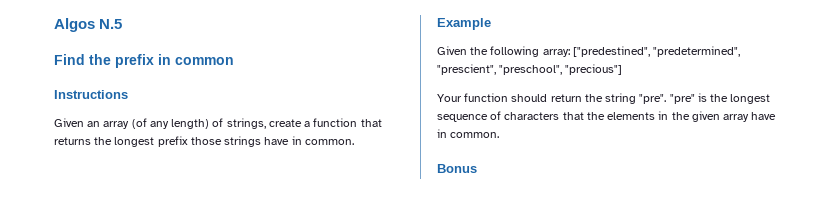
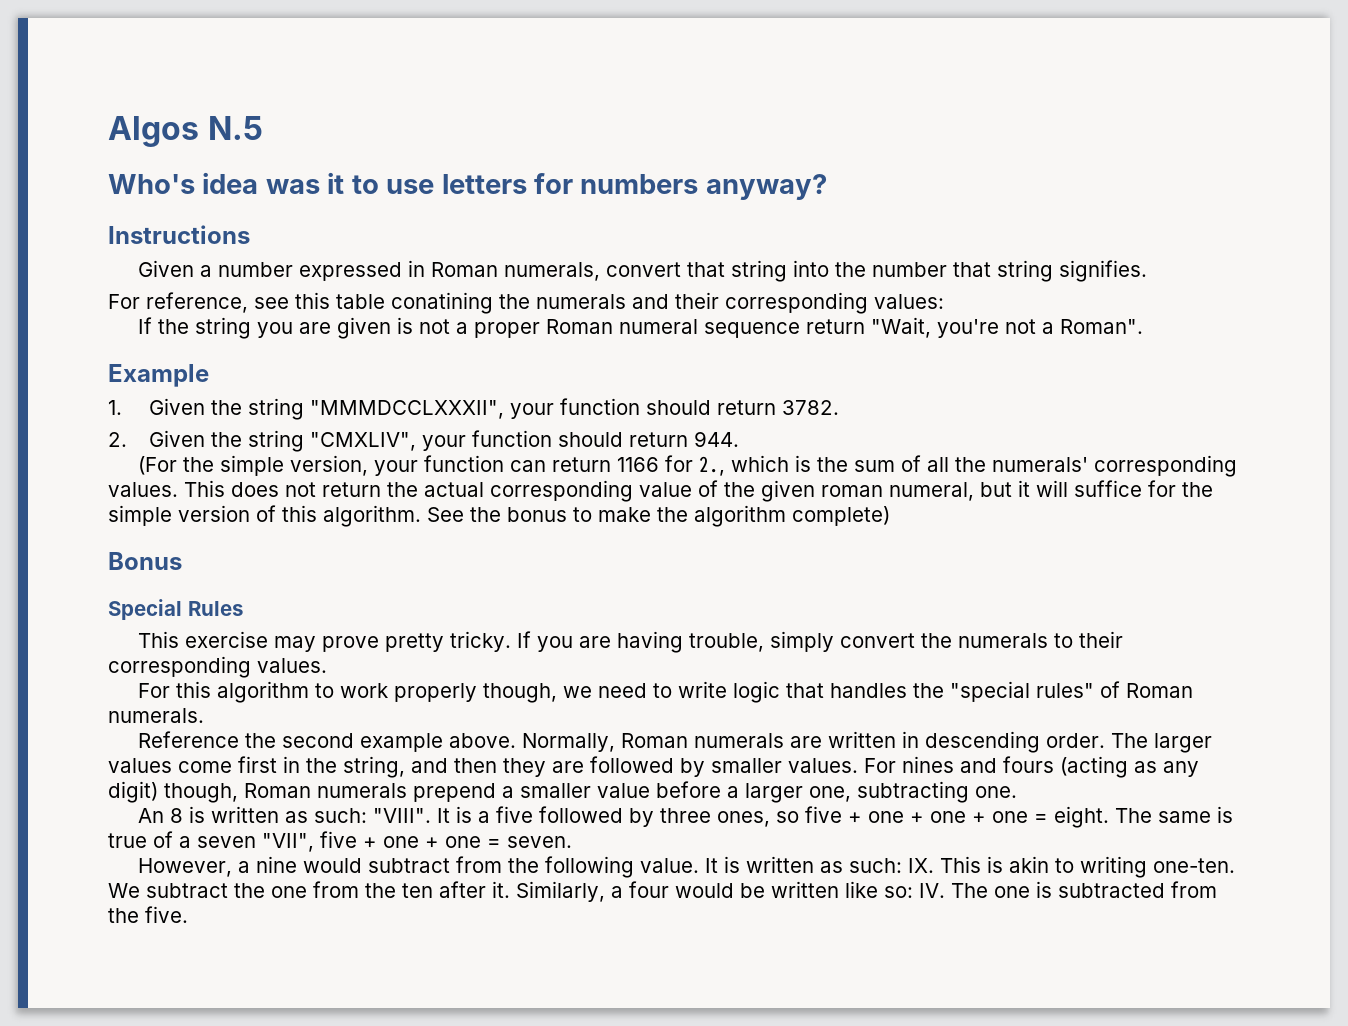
- Find the prefix in common
+ Who's idea was it to use letters for numbers anyway?
  Instructions
- Given an array (of any length) of strings, create a function that returns the longest prefix those strings have in common.
+ Given a number expressed in Roman numerals, convert that string into the number that string signifies.
+ For reference, see this table conatining the numerals and their corresponding values:
+ If the string you are given is not a proper Roman numeral sequence return "Wait, you're not a Roman".
- Given the following array: ["predestined", "predetermined", "prescient", "preschool", "precious"]
- Your function should return the string "pre". "pre" is the longest sequence of characters that the elements in the given array have in common.
+ 1. Given the string "MMMDCCLXXXII", your function should return 3782.
+ 2. Given the string "CMXLIV", your function should return 944.
+ (For the simple version, your function can return 1166 for 2., which is the sum of all the numerals' corresponding values. This does not return the actual corresponding value of the given roman numeral, but it will suffice for the simple version of this algorithm. See the bonus to make the algorithm complete)
  Bonus
+ Special Rules
+ This exercise may prove pretty tricky. If you are having trouble, simply convert the numerals to their corresponding values.
+ For this algorithm to work properly though, we need to write logic that handles the "special rules" of Roman numerals.
+ Reference the second example above. Normally, Roman numerals are written in descending order. The larger values come first in the string, and then they are followed by smaller values. For nines and fours (acting as any digit) though, Roman numerals prepend a smaller value before a larger one, subtracting one.
+ An 8 is written as such: "VIII". It is a five followed by three ones, so five + one + one + one = eight. The same is true of a seven "VII", five + one + one = seven.
+ However, a nine would subtract from the following value. It is written as such: IX. This is akin to writing one-ten. We subtract the one from the ten after it. Similarly, a four would be written like so: IV. The one is subtracted from the five.

